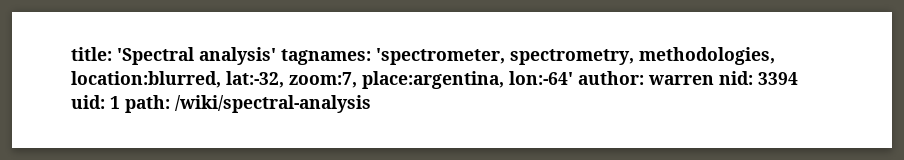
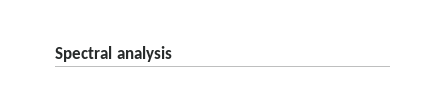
- title: 'Spectral analysis' tagnames: 'spectrometer, spectrometry, methodologies, location:blurred, lat:-32, zoom:7, place:argentina, lon:-64' author: warren nid: 3394 uid: 1 path: /wiki/spectral-analysis
+ Spectral analysis

